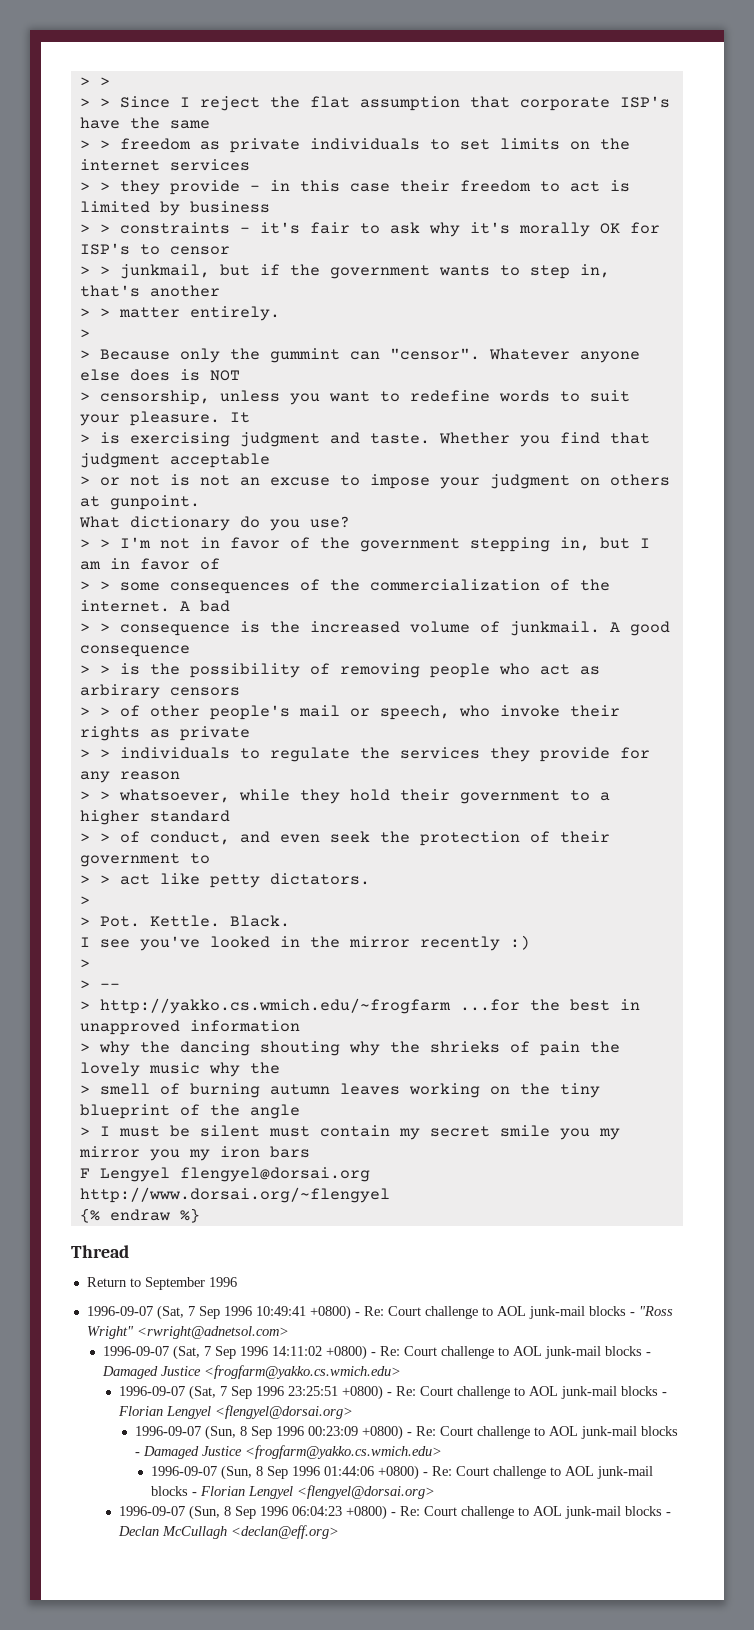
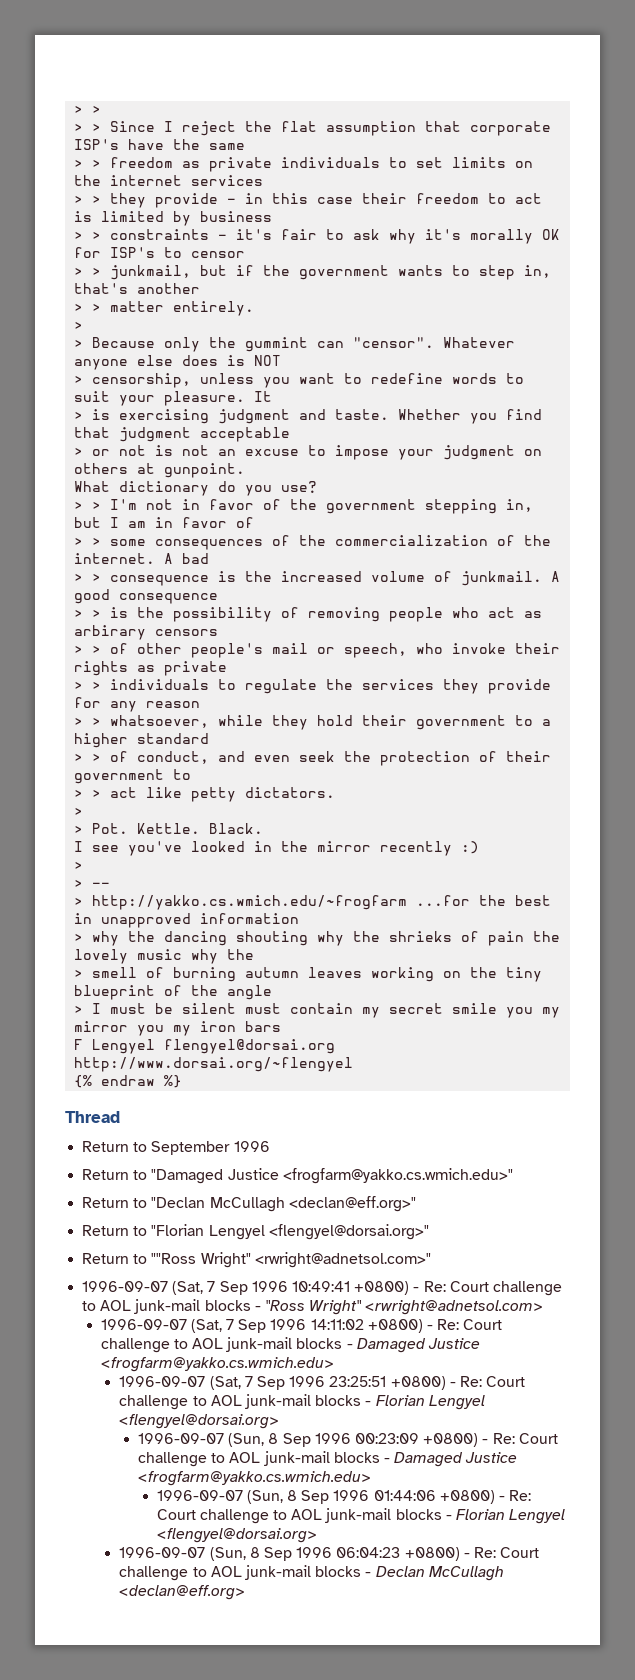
+ Return to "Damaged Justice <frogfarm@yakko.cs.wmich.edu>"
+ Return to "Declan McCullagh <declan@eff.org>"
+ Return to "Florian Lengyel <flengyel@dorsai.org>"
+ Return to ""Ross Wright" <rwright@adnetsol.com>"

